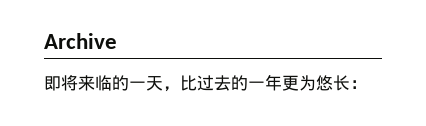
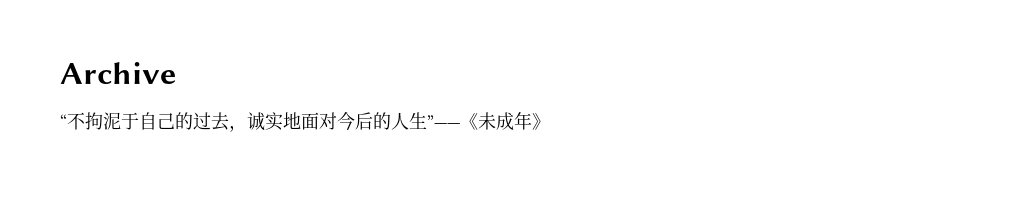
- 即将来临的一天，比过去的一年更为悠长：
+ “不拘泥于自己的过去，诚实地面对今后的人生”——《未成年》

